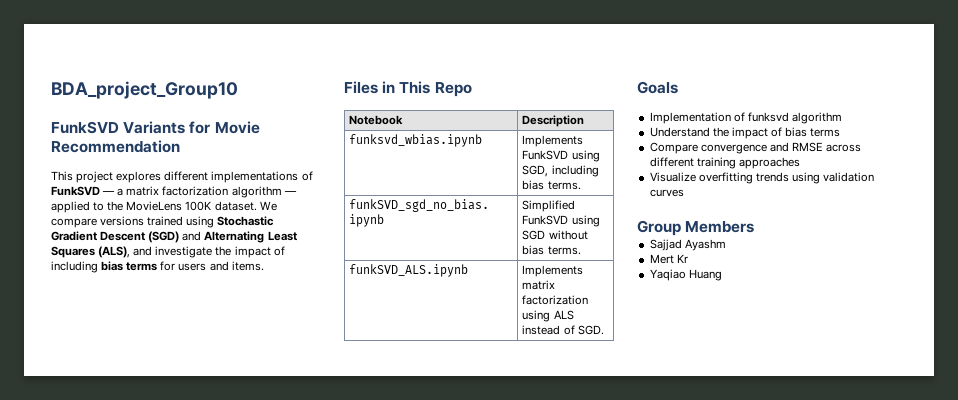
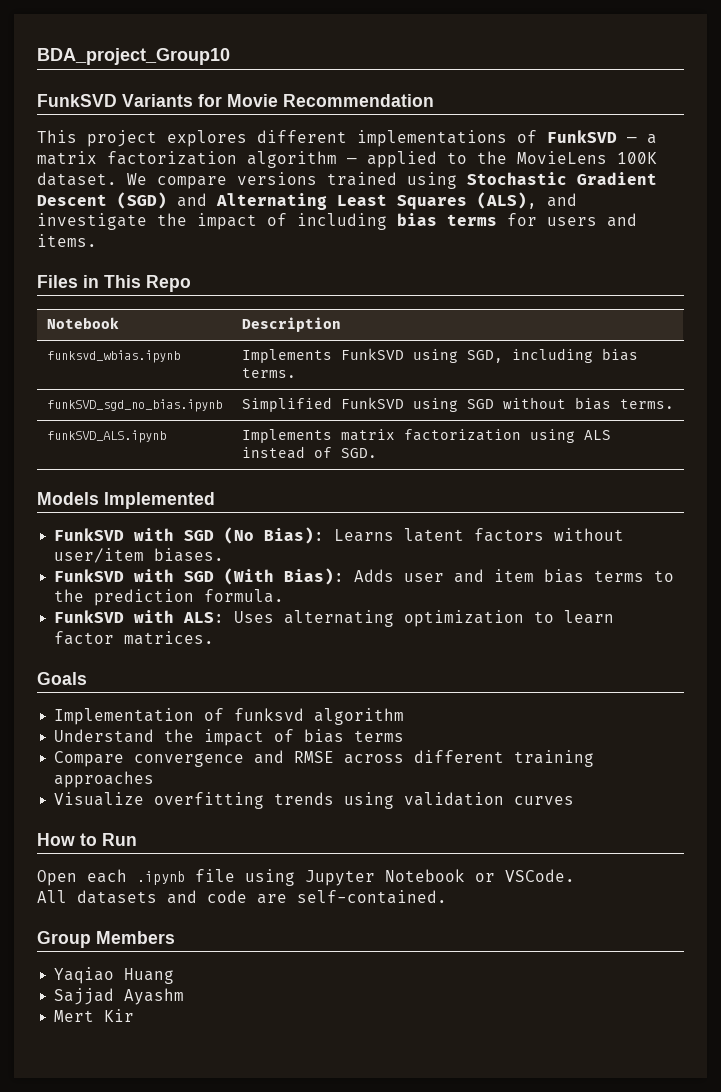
+ Models Implemented
+ FunkSVD with SGD (No Bias): Learns latent factors without user/item biases.
+ FunkSVD with SGD (With Bias): Adds user and item bias terms to the prediction formula.
+ FunkSVD with ALS: Uses alternating optimization to learn factor matrices.
+ How to Run
+ Open each .ipynb file using Jupyter Notebook or VSCode.
+ All datasets and code are self-contained.
+ Yaqiao Huang
- Mert Kr
- Yaqiao Huang
+ Mert Kir

